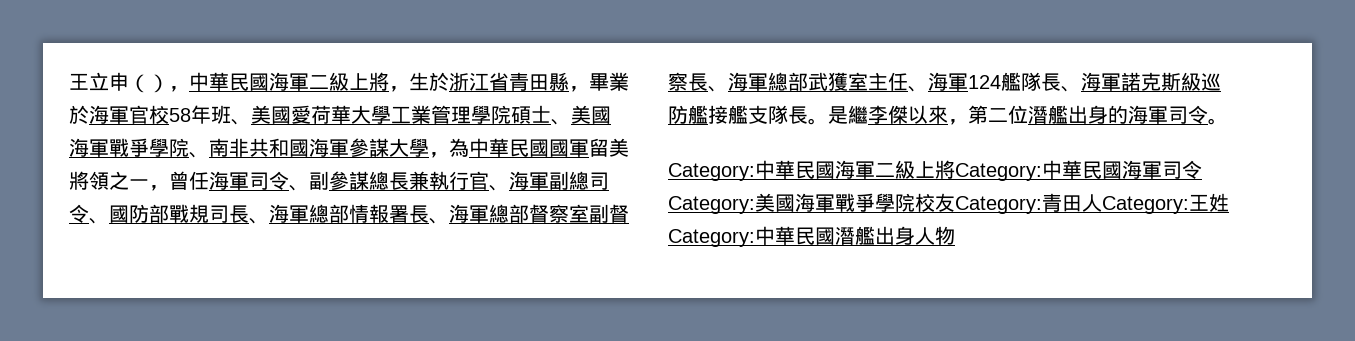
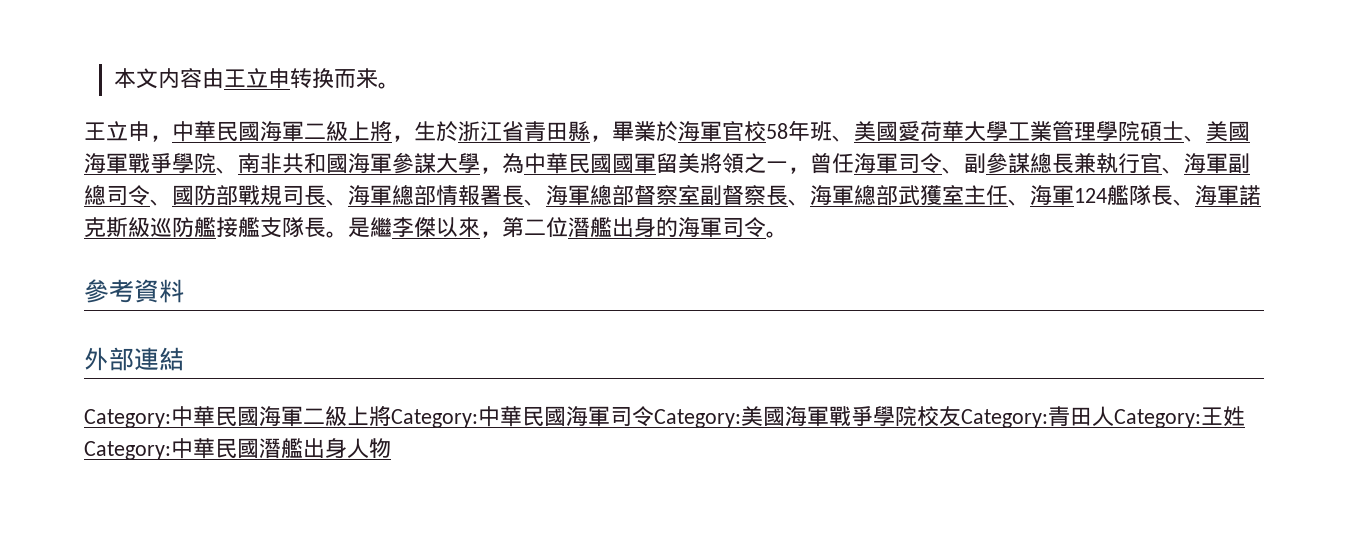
- 王立申（），中華民國海軍二級上將，生於浙江省青田縣，畢業於海軍官校58年班、美國愛荷華大學工業管理學院碩士、美國海軍戰爭學院、南非共和國海軍參謀大學，為中華民國國軍留美將領之一，曾任海軍司令、副參謀總長兼執行官、海軍副總司令、國防部戰規司長、海軍總部情報署長、海軍總部督察室副督察長、海軍總部武獲室主任、海軍124艦隊長、海軍諾克斯級巡防艦接艦支隊長。
+ 本文内容由王立申转换而来。
+ 王立申，中華民國海軍二級上將，生於浙江省青田縣，畢業於海軍官校58年班、美國愛荷華大學工業管理學院碩士、美國海軍戰爭學院、南非共和國海軍參謀大學，為中華民國國軍留美將領之一，曾任海軍司令、副參謀總長兼執行官、海軍副總司令、國防部戰規司長、海軍總部情報署長、海軍總部督察室副督察長、海軍總部武獲室主任、海軍124艦隊長、海軍諾克斯級巡防艦接艦支隊長。
+ 參考資料
+ 外部連結

